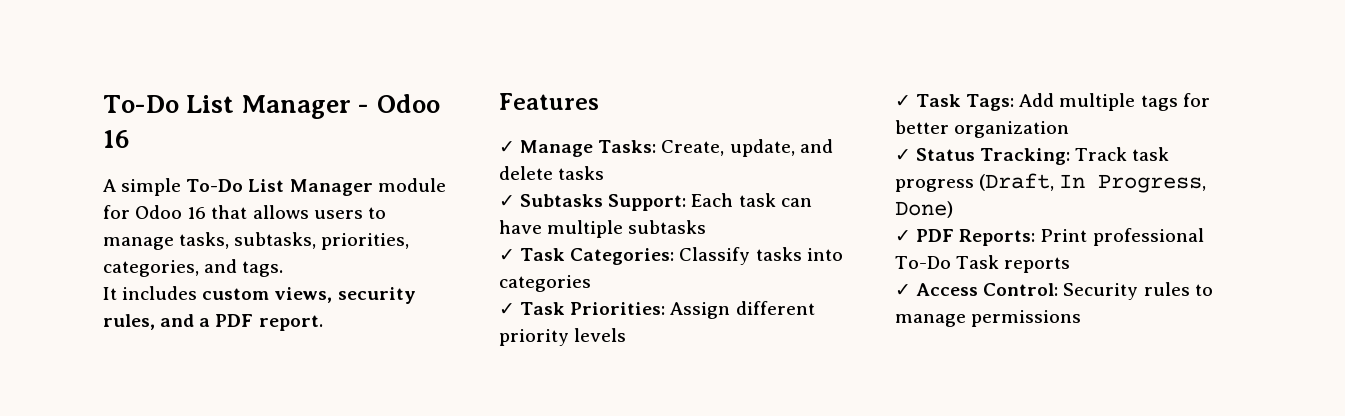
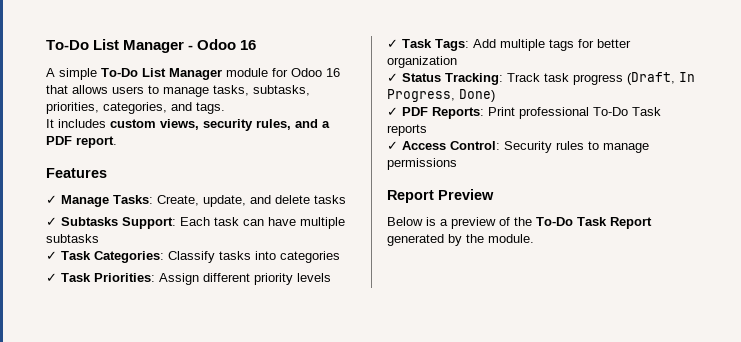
+ Report Preview
+ Below is a preview of the To-Do Task Report generated by the module.

